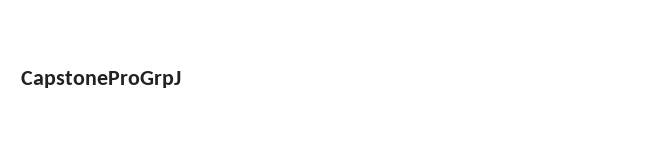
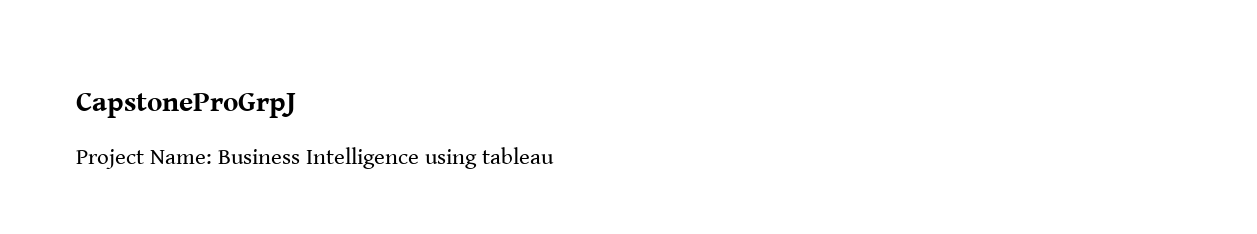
+ Project Name: Business Intelligence using tableau

